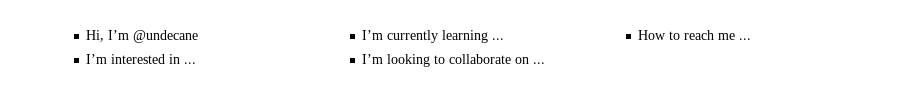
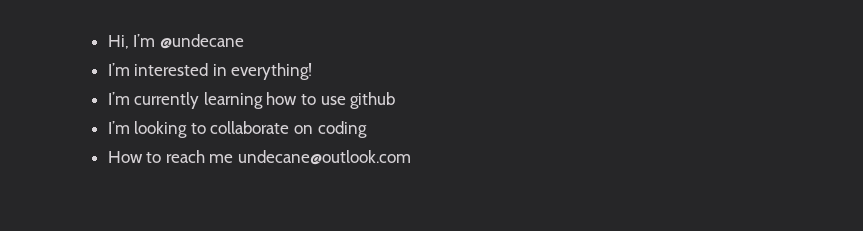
- I’m interested in ...
+ I’m interested in everything!
- I’m currently learning ...
+ I’m currently learning how to use github
- I’m looking to collaborate on ...
+ I’m looking to collaborate on coding
- How to reach me ...
+ How to reach me undecane@outlook.com

